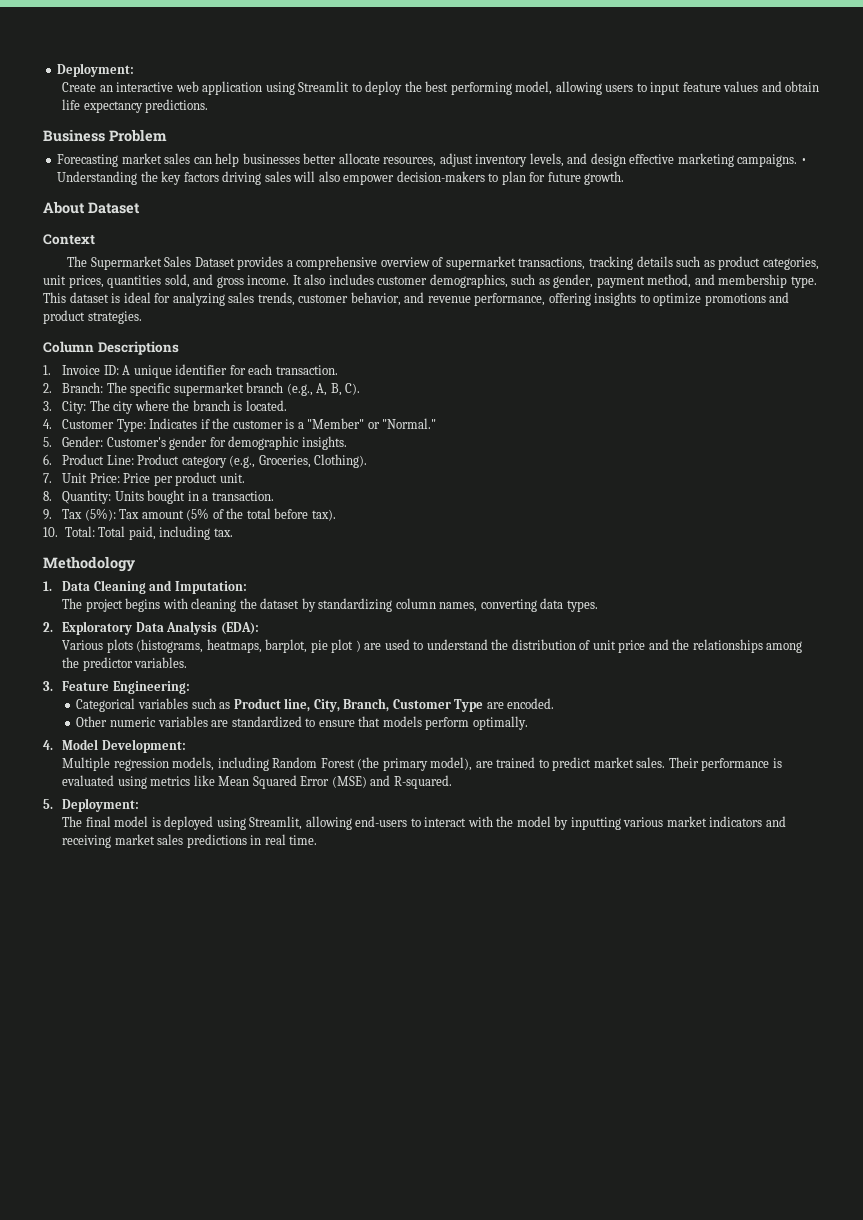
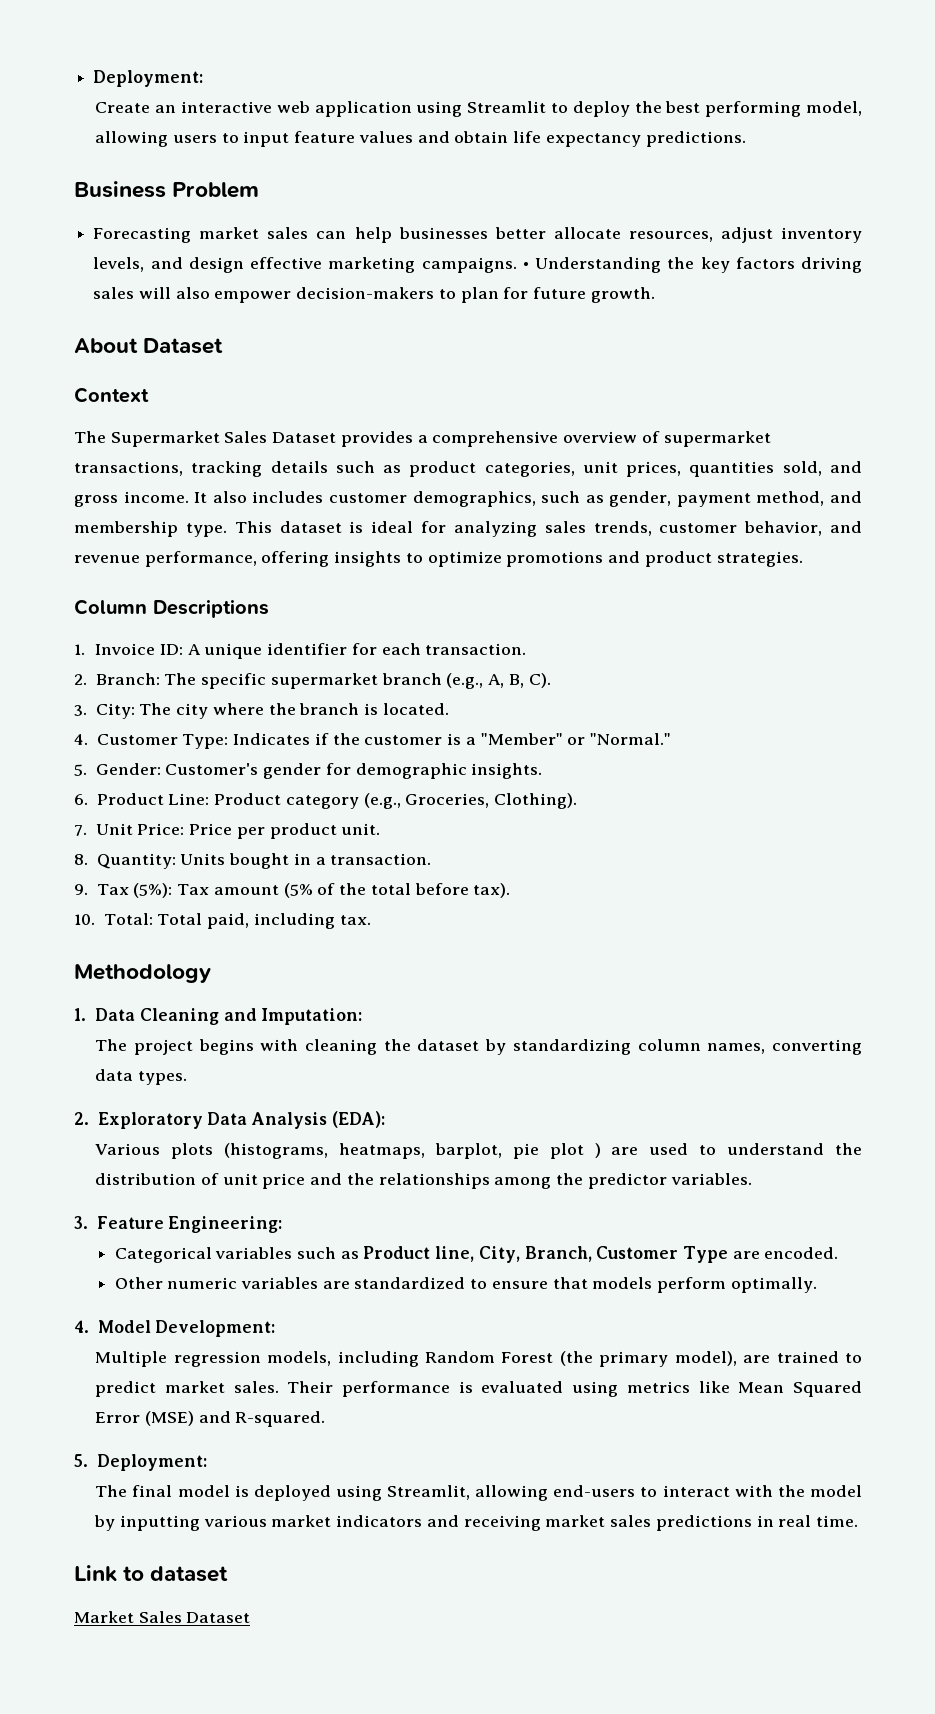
+ Link to dataset
+ Market Sales Dataset

